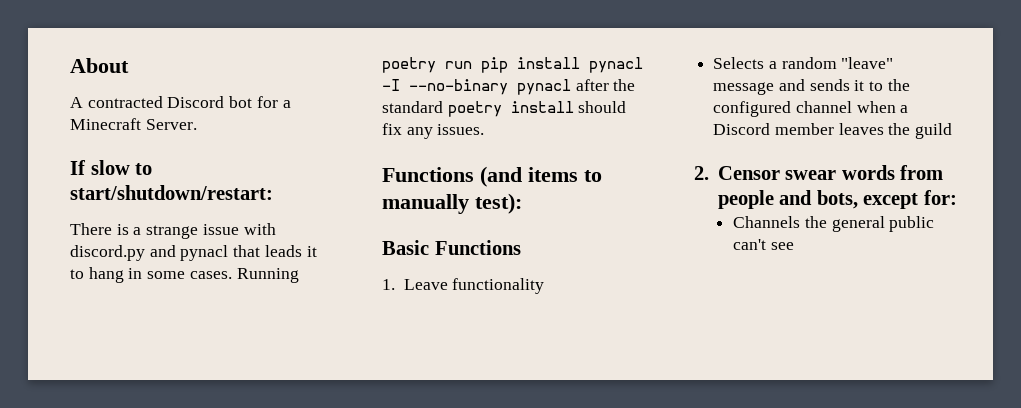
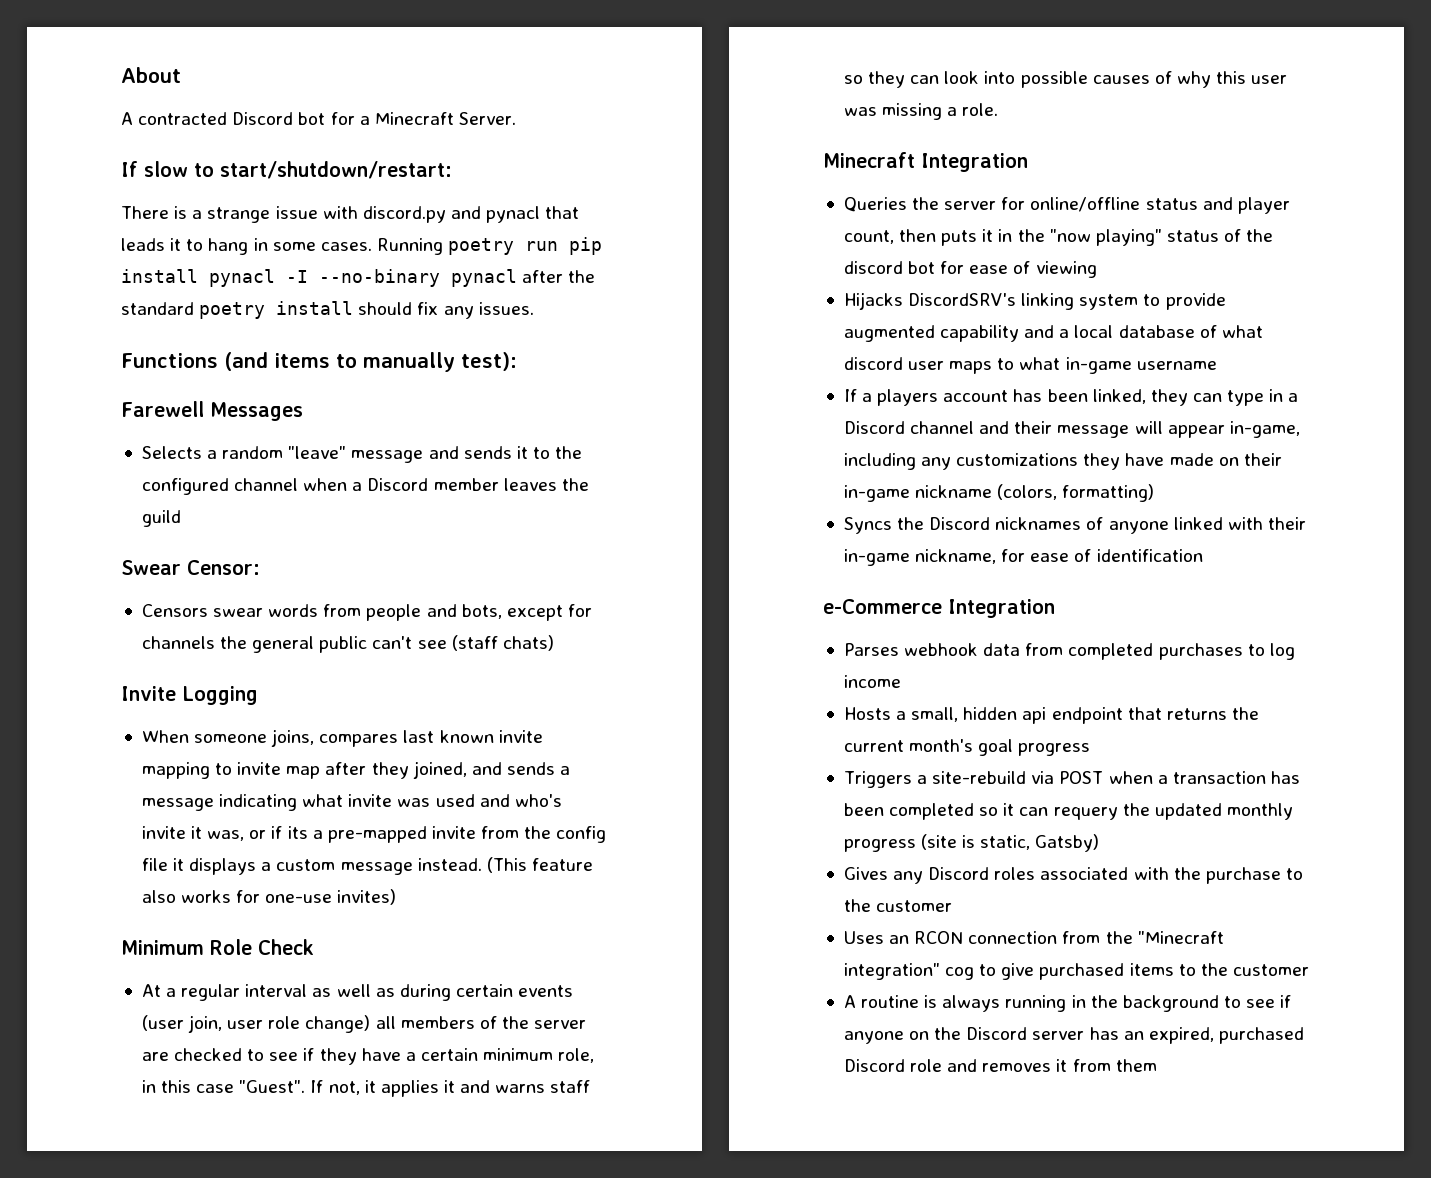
- Basic Functions
- 1. Leave functionality
+ Farewell Messages
- 2. Censor swear words from people and bots, except for:
- Channels the general public can't see
+ Swear Censor:
+ Censors swear words from people and bots, except for channels the general public can't see (staff chats)
+ Invite Logging
+ When someone joins, compares last known invite mapping to invite map after they joined, and sends a message indicating what invite was used and who's invite it was, or if its a pre-mapped invite from the config file it displays a custom message instead. (This feature also works for one-use invites)
+ Minimum Role Check
+ At a regular interval as well as during certain events (user join, user role change) all members of the server are checked to see if they have a certain minimum role, in this case "Guest". If not, it applies it and warns staff so they can look into possible causes of why this user was missing a role.
+ Minecraft Integration
+ Queries the server for online/offline status and player count, then puts it in the "now playing" status of the discord bot for ease of viewing
+ Hijacks DiscordSRV's linking system to provide augmented capability and a local database of what discord user maps to what in-game username
+ If a players account has been linked, they can type in a Discord channel and their message will appear in-game, including any customizations they have made on their in-game nickname (colors, formatting)
+ Syncs the Discord nicknames of anyone linked with their in-game nickname, for ease of identification
+ e-Commerce Integration
+ Parses webhook data from completed purchases to log income
+ Hosts a small, hidden api endpoint that returns the current month's goal progress
+ Triggers a site-rebuild via POST when a transaction has been completed so it can requery the updated monthly progress (site is static, Gatsby)
+ Gives any Discord roles associated with the purchase to the customer
+ Uses an RCON connection from the "Minecraft integration" cog to give purchased items to the customer
+ A routine is always running in the background to see if anyone on the Discord server has an expired, purchased Discord role and removes it from them

